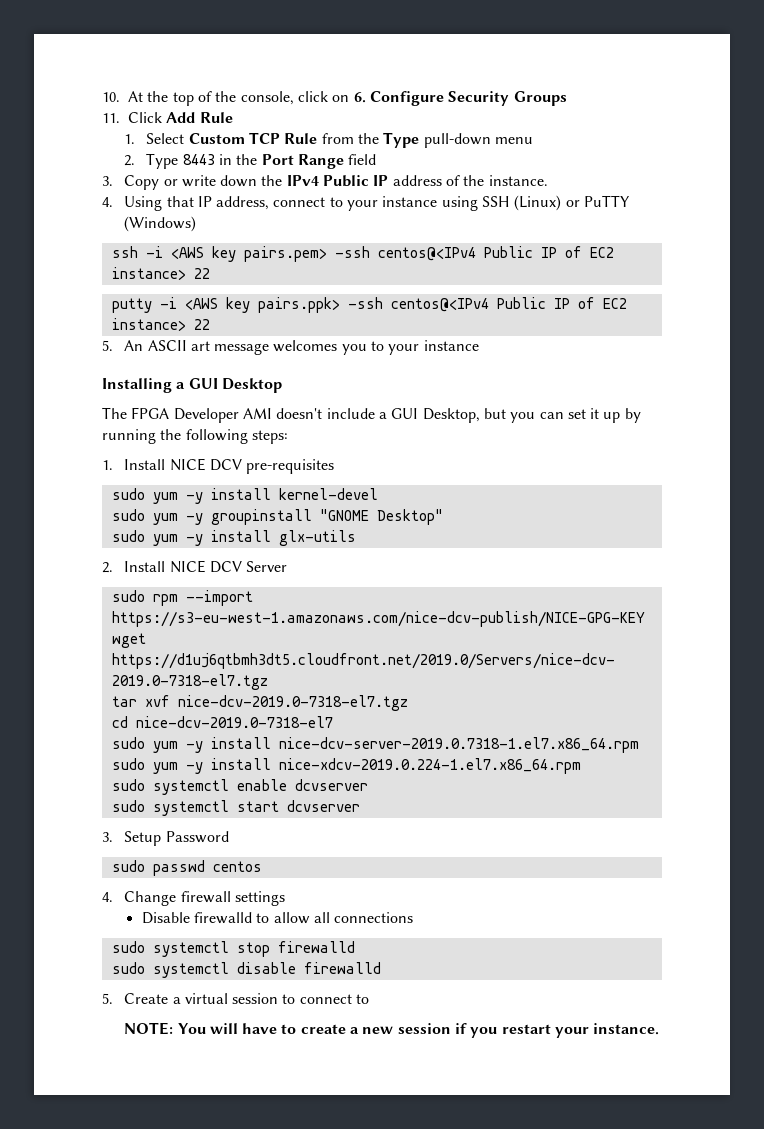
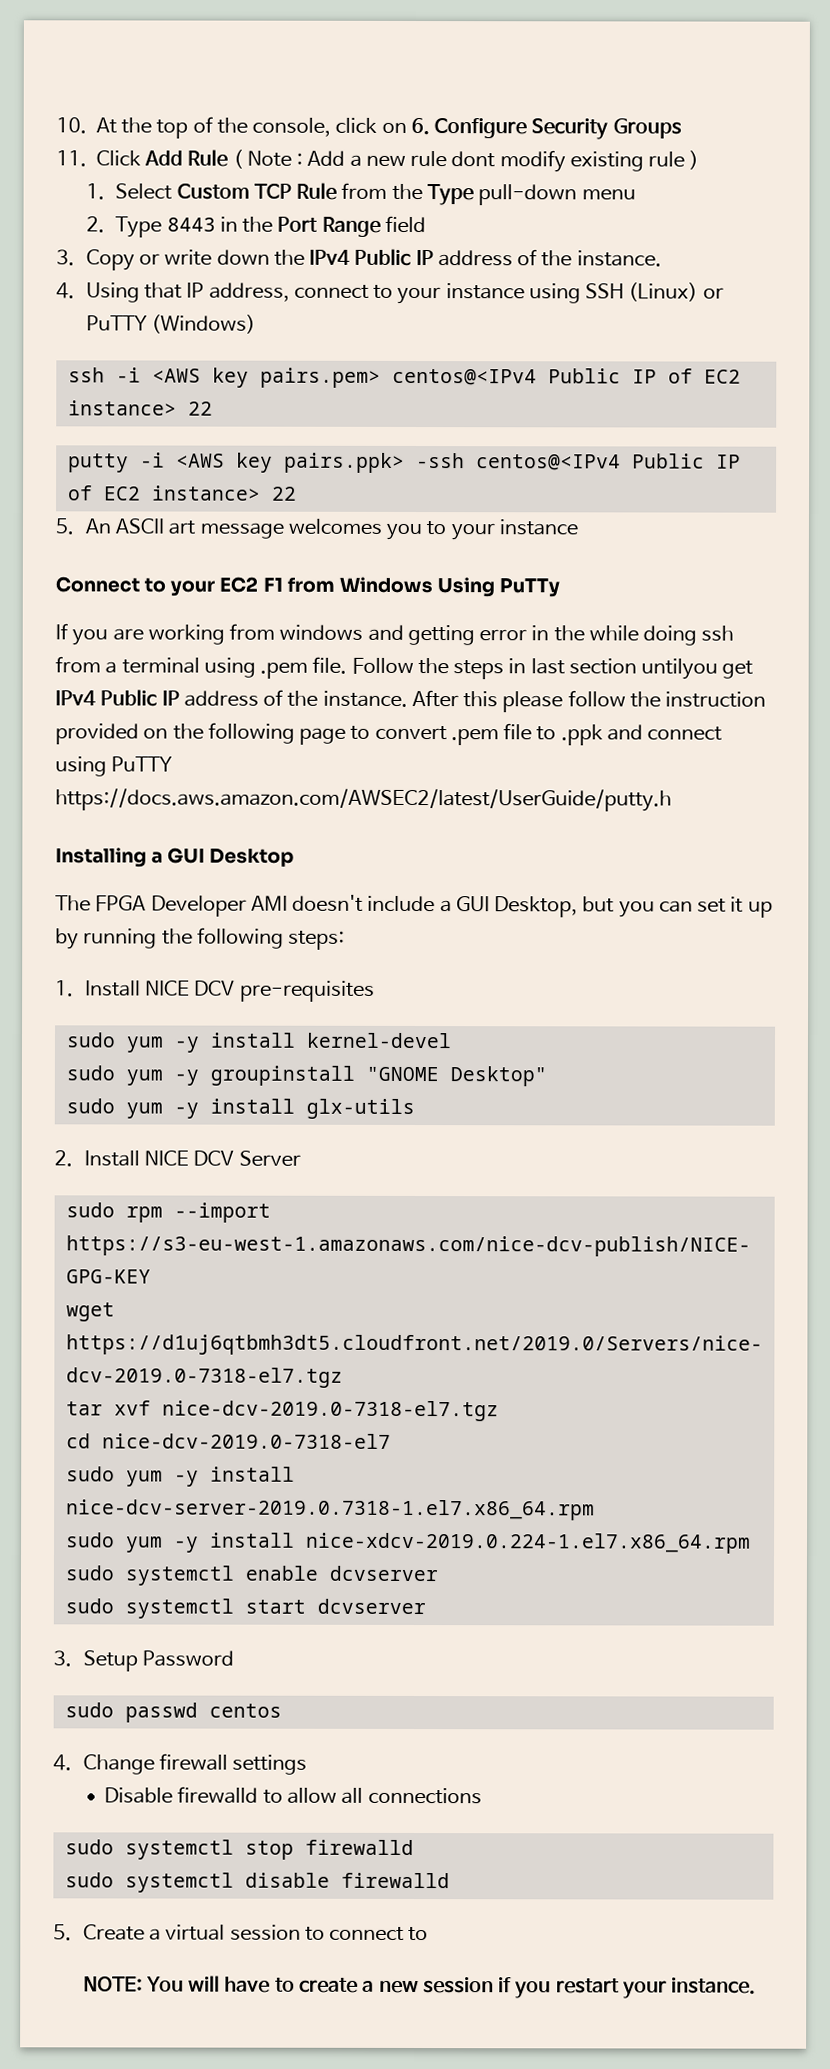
- 11. Click Add Rule
+ 11. Click Add Rule ( Note : Add a new rule dont modify existing rule )
- ssh -i <AWS key pairs.pem> -ssh centos@<IPv4 Public IP of EC2 instance> 22
+ ssh -i <AWS key pairs.pem> centos@<IPv4 Public IP of EC2 instance> 22
+ Connect to your EC2 F1 from Windows Using PuTTy
+ If you are working from windows and getting error in the while doing ssh from a terminal using .pem file. Follow the steps in last section untilyou get IPv4 Public IP address of the instance. After this please follow the instruction provided on the following page to convert .pem file to .ppk and connect using PuTTY https://docs.aws.amazon.com/AWSEC2/latest/UserGuide/putty.h

